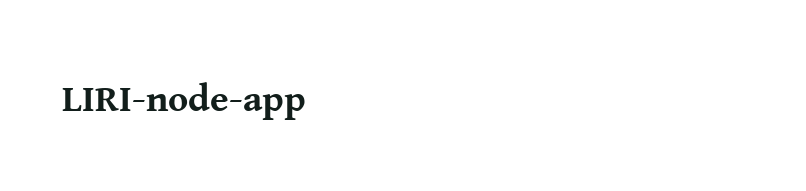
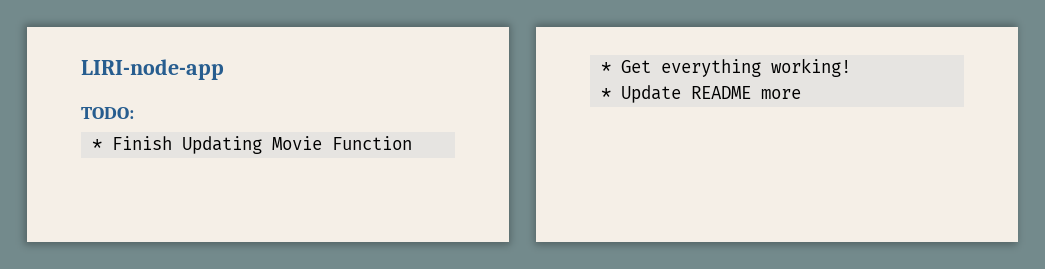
+ TODO:
+ * Finish Updating Movie Function
+ * Get everything working!
+ * Update README more

